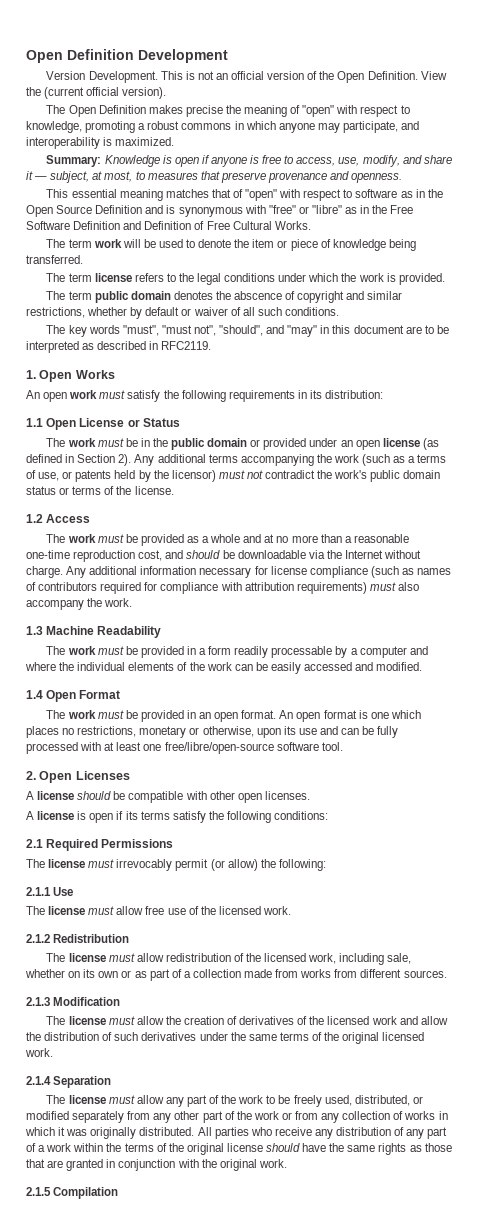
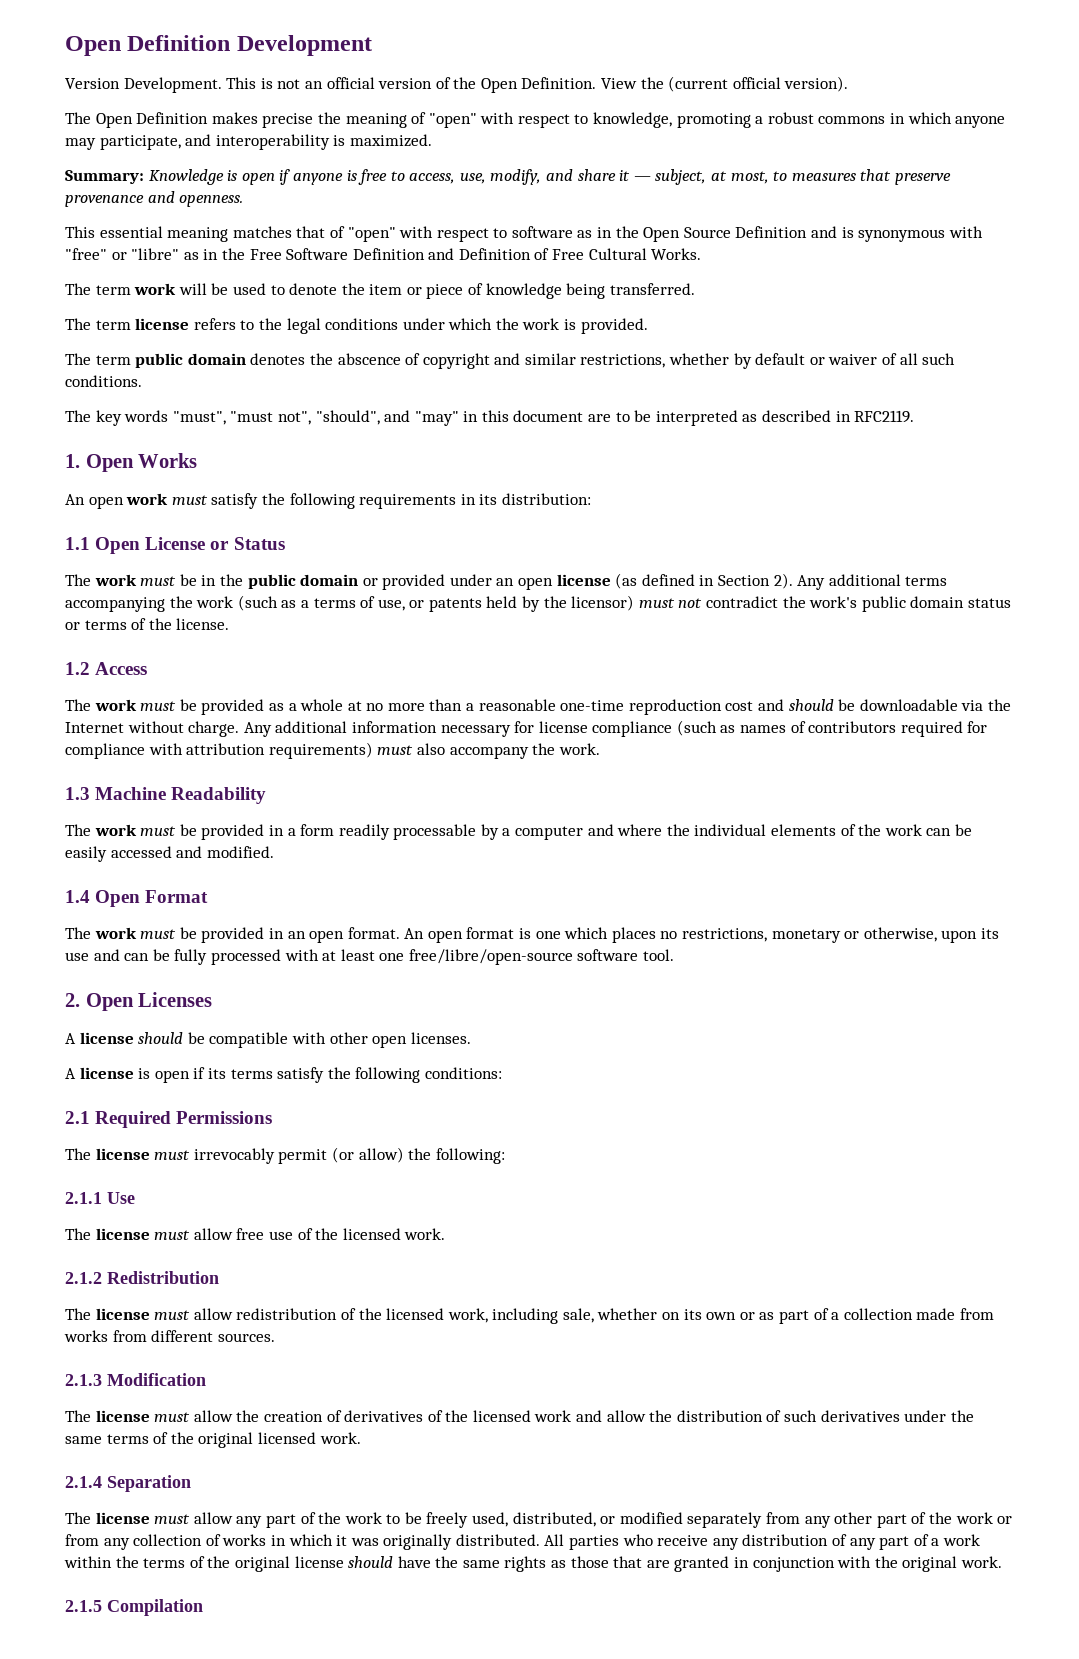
- The work must be provided as a whole and at no more than a reasonable one-time reproduction cost, and should be downloadable via the Internet without charge.
+ The work must be provided as a whole at no more than a reasonable one-time reproduction cost and should be downloadable via the Internet without charge.

